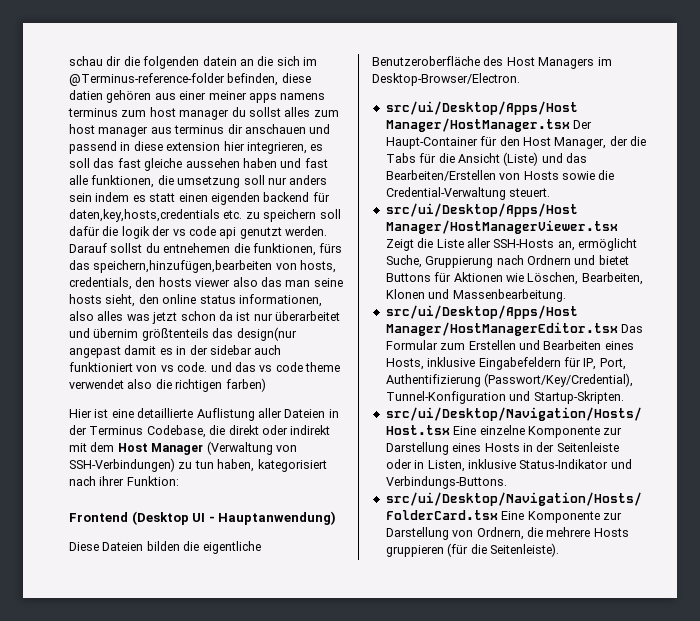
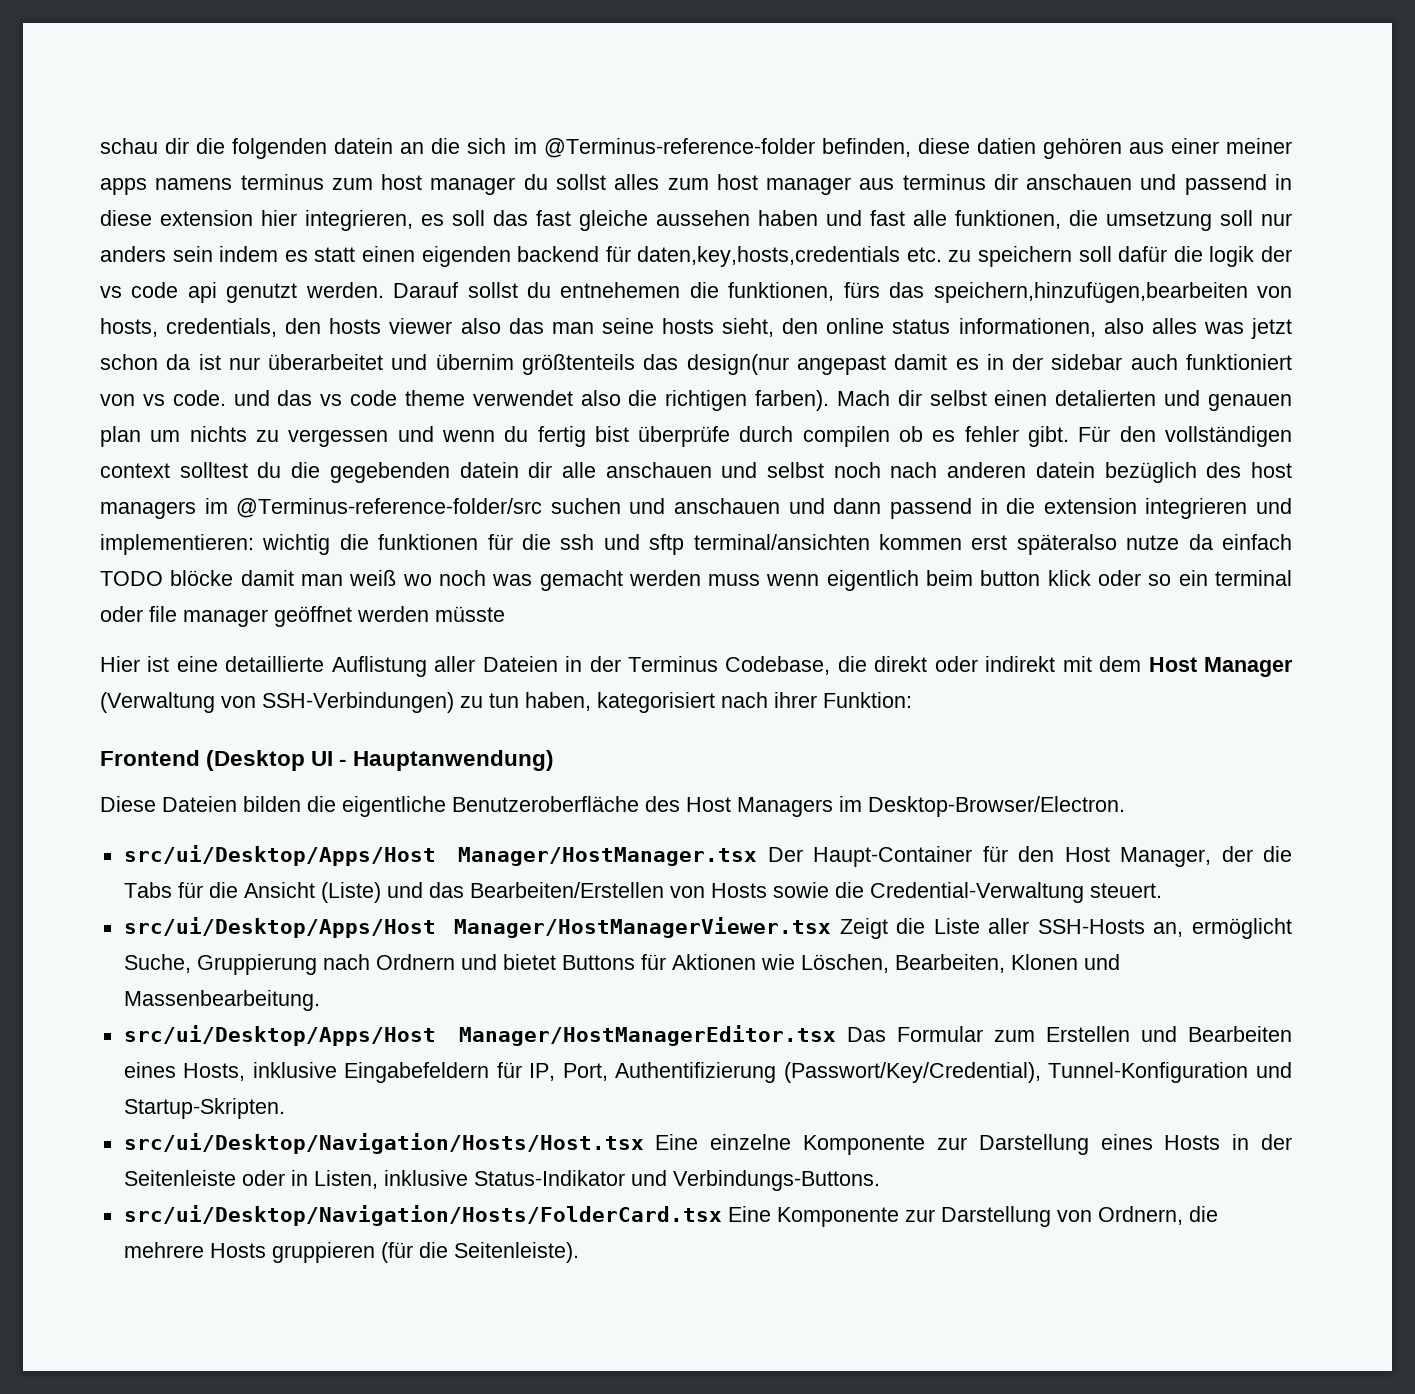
- Darauf sollst du entnehemen die funktionen, fürs das speichern,hinzufügen,bearbeiten von hosts, credentials, den hosts viewer also das man seine hosts sieht, den online status informationen, also alles was jetzt schon da ist nur überarbeitet und übernim größtenteils das design(nur angepast damit es in der sidebar auch funktioniert von vs code. und das vs code theme verwendet also die richtigen farben)
+ Darauf sollst du entnehemen die funktionen, fürs das speichern,hinzufügen,bearbeiten von hosts, credentials, den hosts viewer also das man seine hosts sieht, den online status informationen, also alles was jetzt schon da ist nur überarbeitet und übernim größtenteils das design(nur angepast damit es in der sidebar auch funktioniert von vs code. und das vs code theme verwendet also die richtigen farben). Mach dir selbst einen detalierten und genauen plan um nichts zu vergessen und wenn du fertig bist überprüfe durch compilen ob es fehler gibt. Für den vollständigen context solltest du die gegebenden datein dir alle anschauen und selbst noch nach anderen datein bezüglich des host managers im @Terminus-reference-folder/src suchen und anschauen und dann passend in die extension integrieren und implementieren: wichtig die funktionen für die ssh und sftp terminal/ansichten kommen erst späteralso nutze da einfach TODO blöcke damit man weiß wo noch was gemacht werden muss wenn eigentlich beim button klick oder so ein terminal oder file manager geöffnet werden müsste

